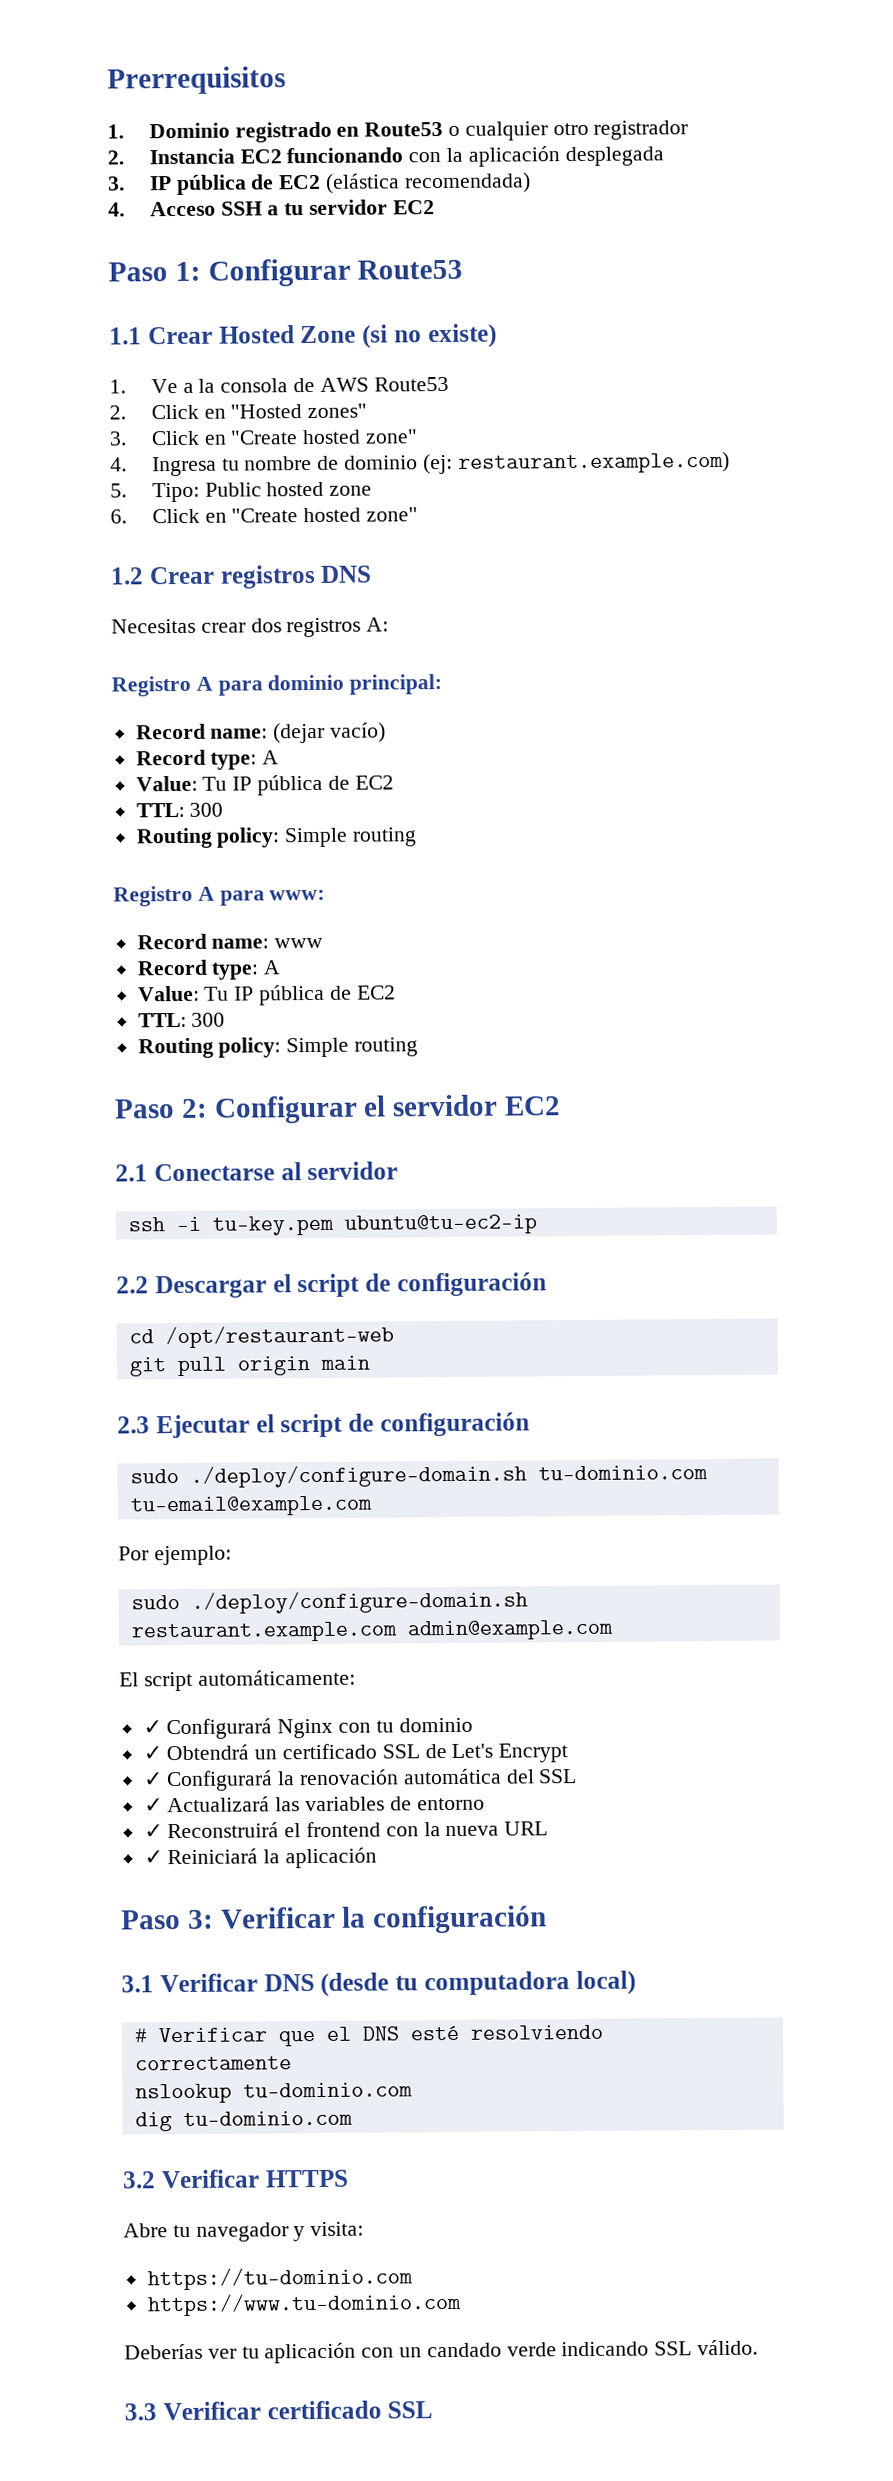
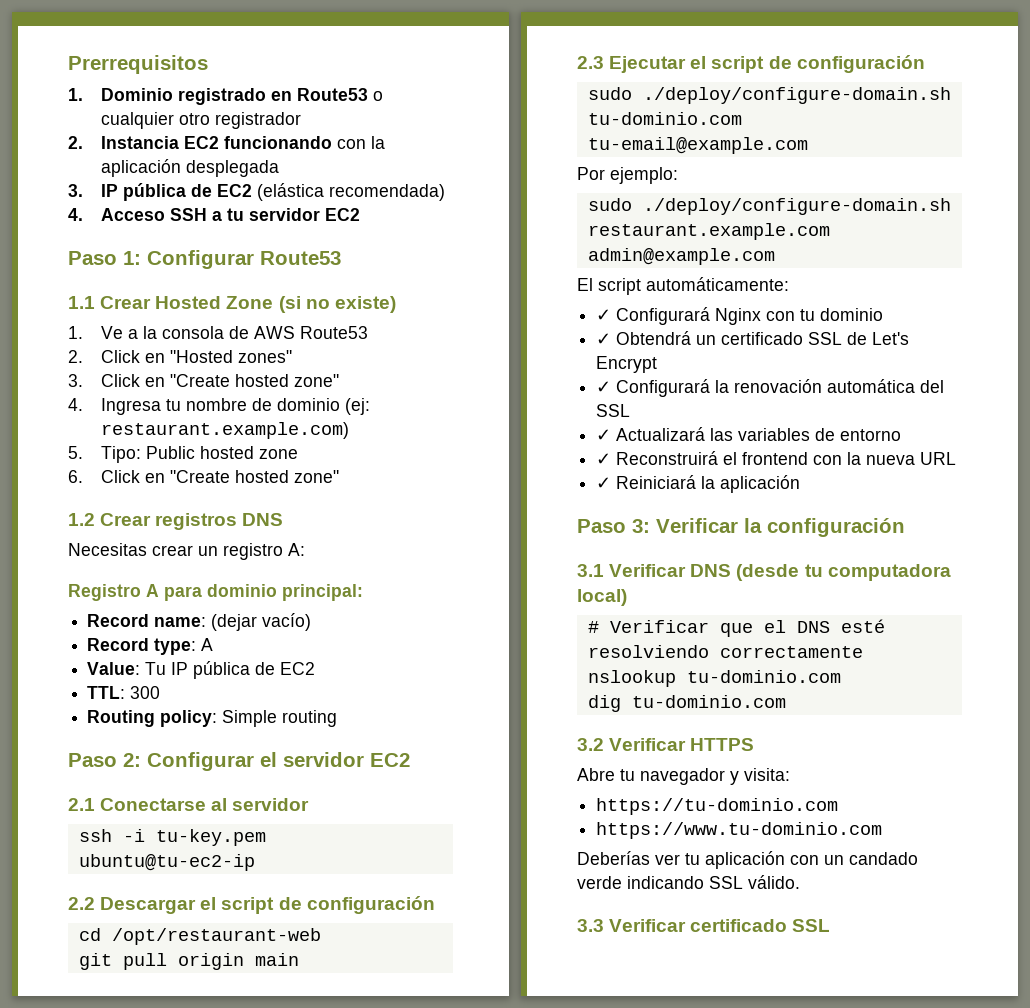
- Necesitas crear dos registros A:
+ Necesitas crear un registro A:
- Registro A para www:
- Record name: www
- Record type: A
- Value: Tu IP pública de EC2
- TTL: 300
- Routing policy: Simple routing

